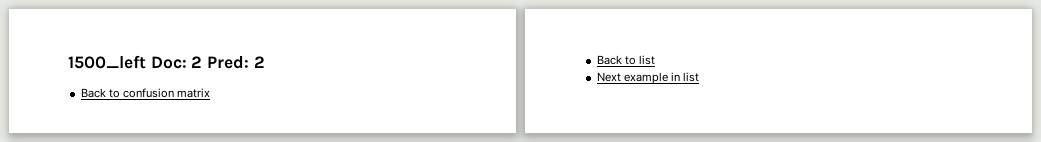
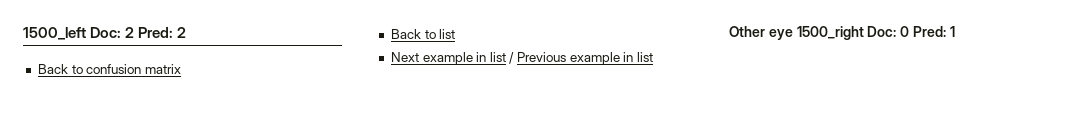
- Next example in list
+ Next example in list / Previous example in list
+ Other eye 1500_right Doc: 0 Pred: 1

